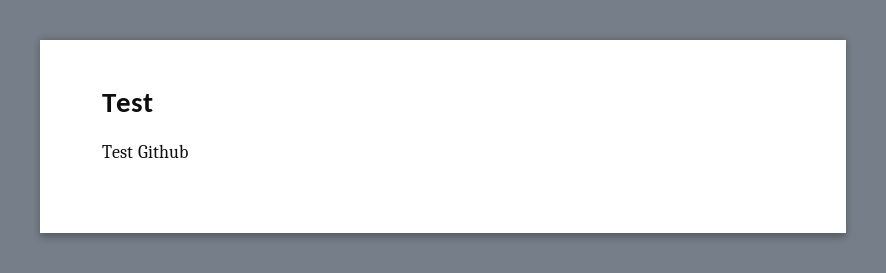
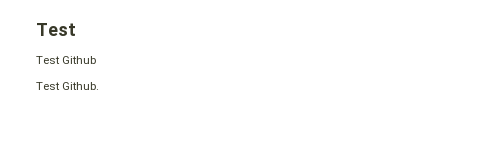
+ Test Github.

